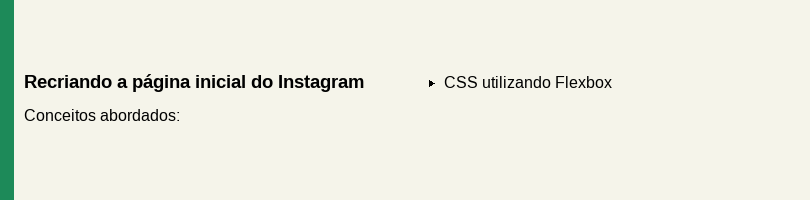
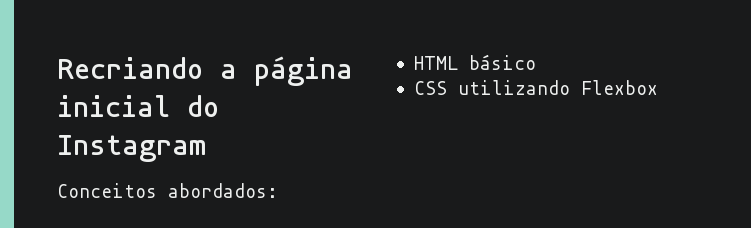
+ HTML básico

